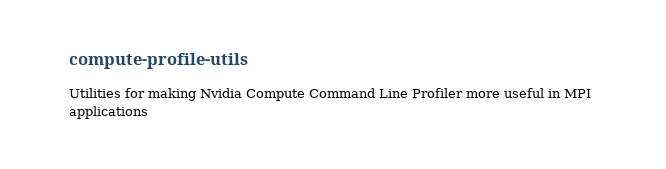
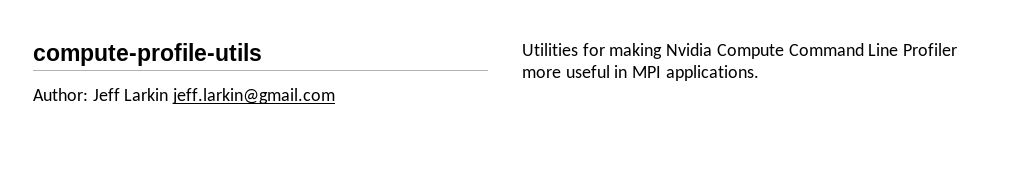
+ Author: Jeff Larkin jeff.larkin@gmail.com
- Utilities for making Nvidia Compute Command Line Profiler more useful in MPI applications
+ Utilities for making Nvidia Compute Command Line Profiler more useful in MPI applications.

